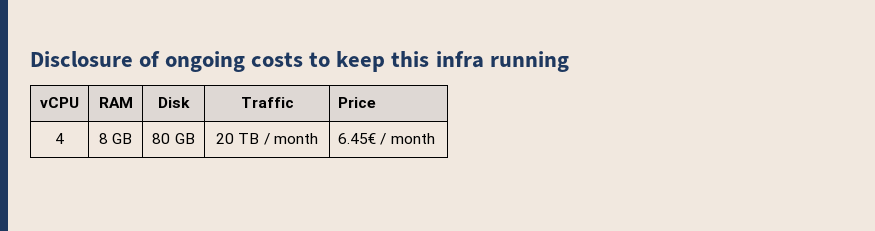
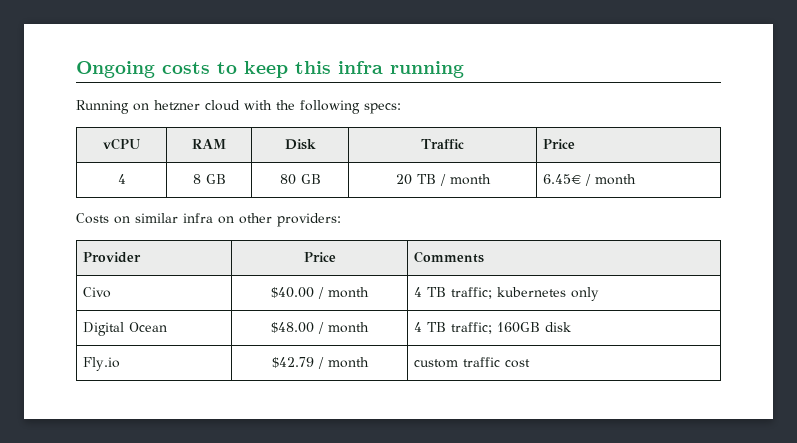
- Disclosure of ongoing costs to keep this infra running
+ Ongoing costs to keep this infra running
+ Running on hetzner cloud with the following specs:
+ Costs on similar infra on other providers:
+ Provider | Price | Comments
+ Civo | $40.00 / month | 4 TB traffic; kubernetes only
+ Digital Ocean | $48.00 / month | 4 TB traffic; 160GB disk
+ Fly.io | $42.79 / month | custom traffic cost

